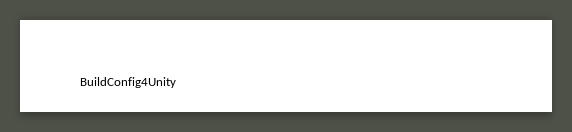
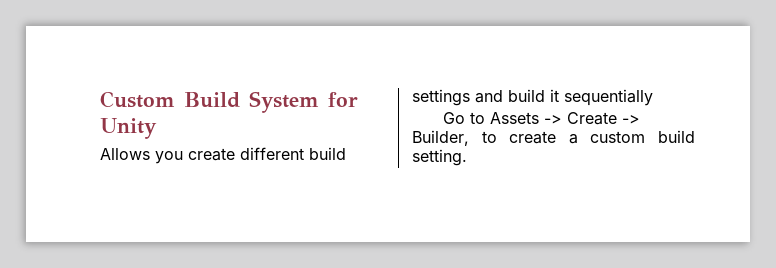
- BuildConfig4Unity
+ Custom Build System for Unity
+ Allows you create different build settings and build it sequentially
+ Go to Assets -> Create -> Builder, to create a custom build setting.

